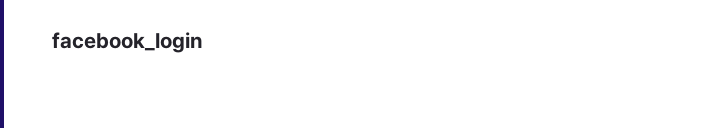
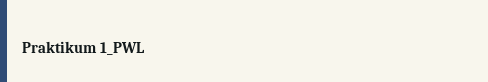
- facebook_login
+ Praktikum 1_PWL

